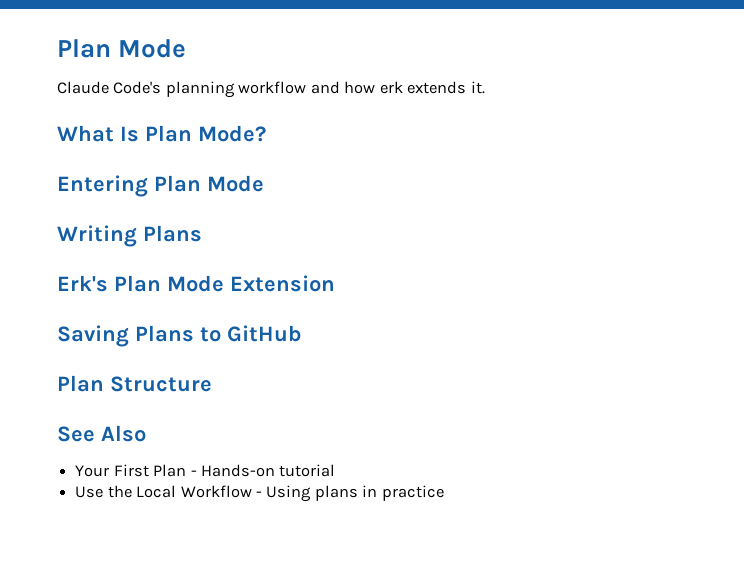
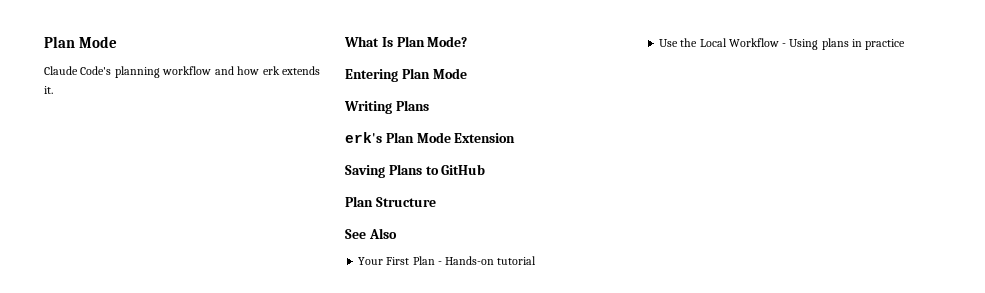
- Erk's Plan Mode Extension
+ erk's Plan Mode Extension

